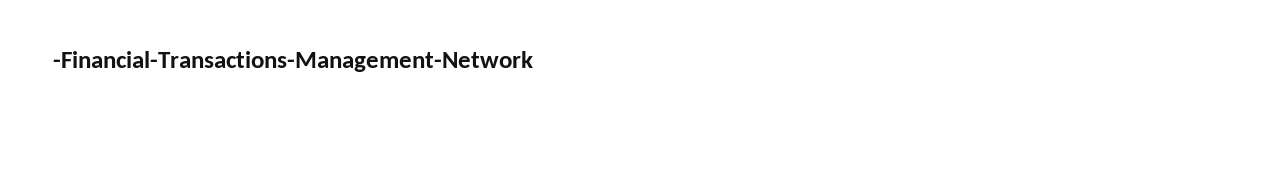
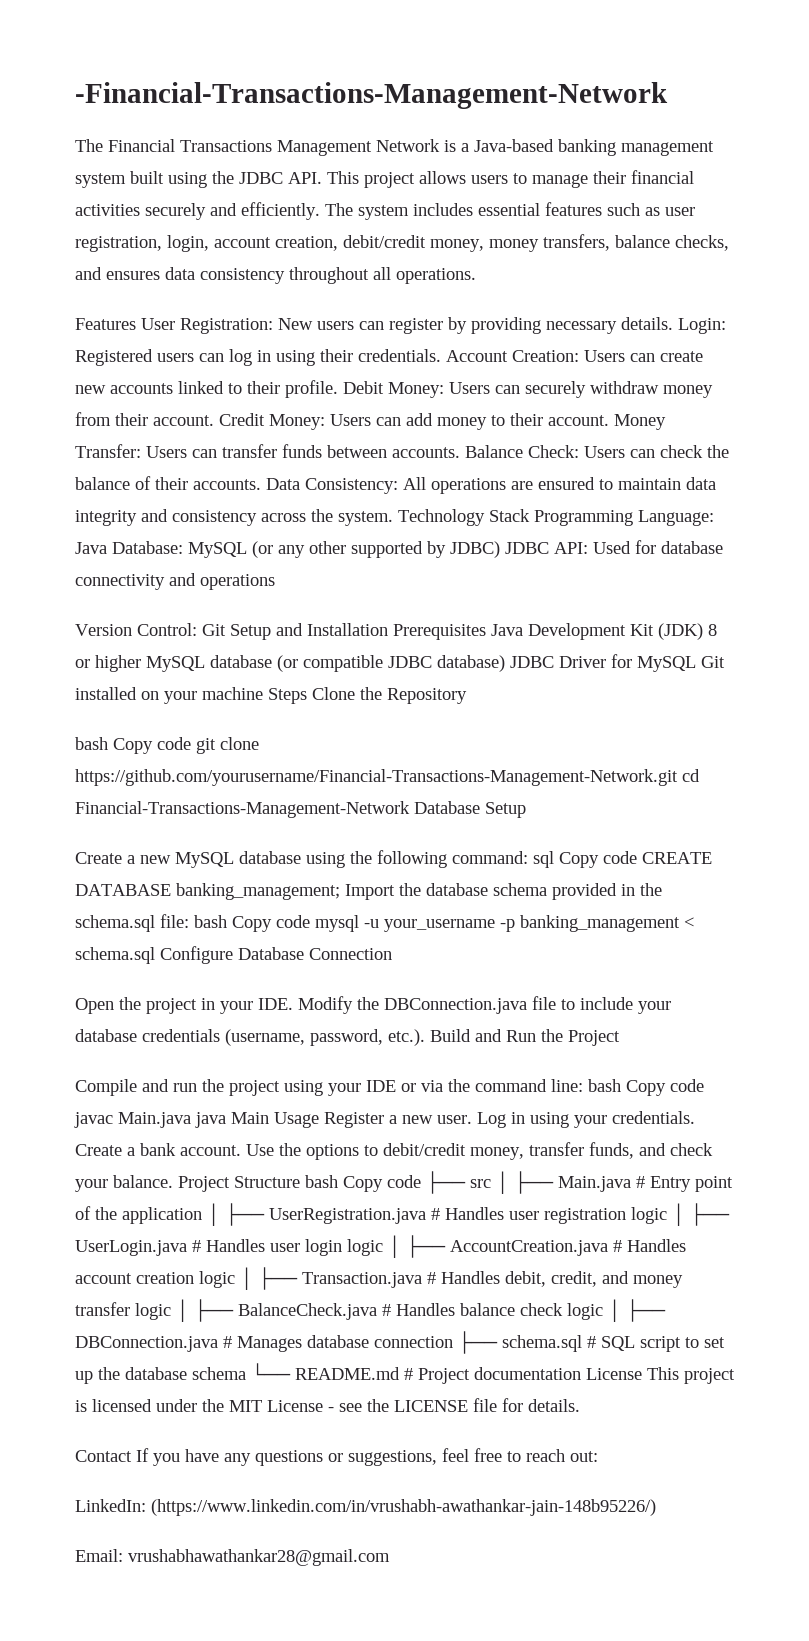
+ The Financial Transactions Management Network is a Java-based banking management system built using the JDBC API. This project allows users to manage their financial activities securely and efficiently. The system includes essential features such as user registration, login, account creation, debit/credit money, money transfers, balance checks, and ensures data consistency throughout all operations.
+ Features User Registration: New users can register by providing necessary details. Login: Registered users can log in using their credentials. Account Creation: Users can create new accounts linked to their profile. Debit Money: Users can securely withdraw money from their account. Credit Money: Users can add money to their account. Money Transfer: Users can transfer funds between accounts. Balance Check: Users can check the balance of their accounts. Data Consistency: All operations are ensured to maintain data integrity and consistency across the system. Technology Stack Programming Language: Java Database: MySQL (or any other supported by JDBC) JDBC API: Used for database connectivity and operations
+ Version Control: Git Setup and Installation Prerequisites Java Development Kit (JDK) 8 or higher MySQL database (or compatible JDBC database) JDBC Driver for MySQL Git installed on your machine Steps Clone the Repository
+ bash Copy code git clone https://github.com/yourusername/Financial-Transactions-Management-Network.git cd Financial-Transactions-Management-Network Database Setup
+ Create a new MySQL database using the following command: sql Copy code CREATE DATABASE banking_management; Import the database schema provided in the schema.sql file: bash Copy code mysql -u your_username -p banking_management < schema.sql Configure Database Connection
+ Open the project in your IDE. Modify the DBConnection.java file to include your database credentials (username, password, etc.). Build and Run the Project
+ Compile and run the project using your IDE or via the command line: bash Copy code javac Main.java java Main Usage Register a new user. Log in using your credentials. Create a bank account. Use the options to debit/credit money, transfer funds, and check your balance. Project Structure bash Copy code ├── src │ ├── Main.java # Entry point of the application │ ├── UserRegistration.java # Handles user registration logic │ ├── UserLogin.java # Handles user login logic │ ├── AccountCreation.java # Handles account creation logic │ ├── Transaction.java # Handles debit, credit, and money transfer logic │ ├── BalanceCheck.java # Handles balance check logic │ ├── DBConnection.java # Manages database connection ├── schema.sql # SQL script to set up the database schema └── README.md # Project documentation License This project is licensed under the MIT License - see the LICENSE file for details.
+ Contact If you have any questions or suggestions, feel free to reach out:
+ LinkedIn: (https://www.linkedin.com/in/vrushabh-awathankar-jain-148b95226/)
+ Email: vrushabhawathankar28@gmail.com

